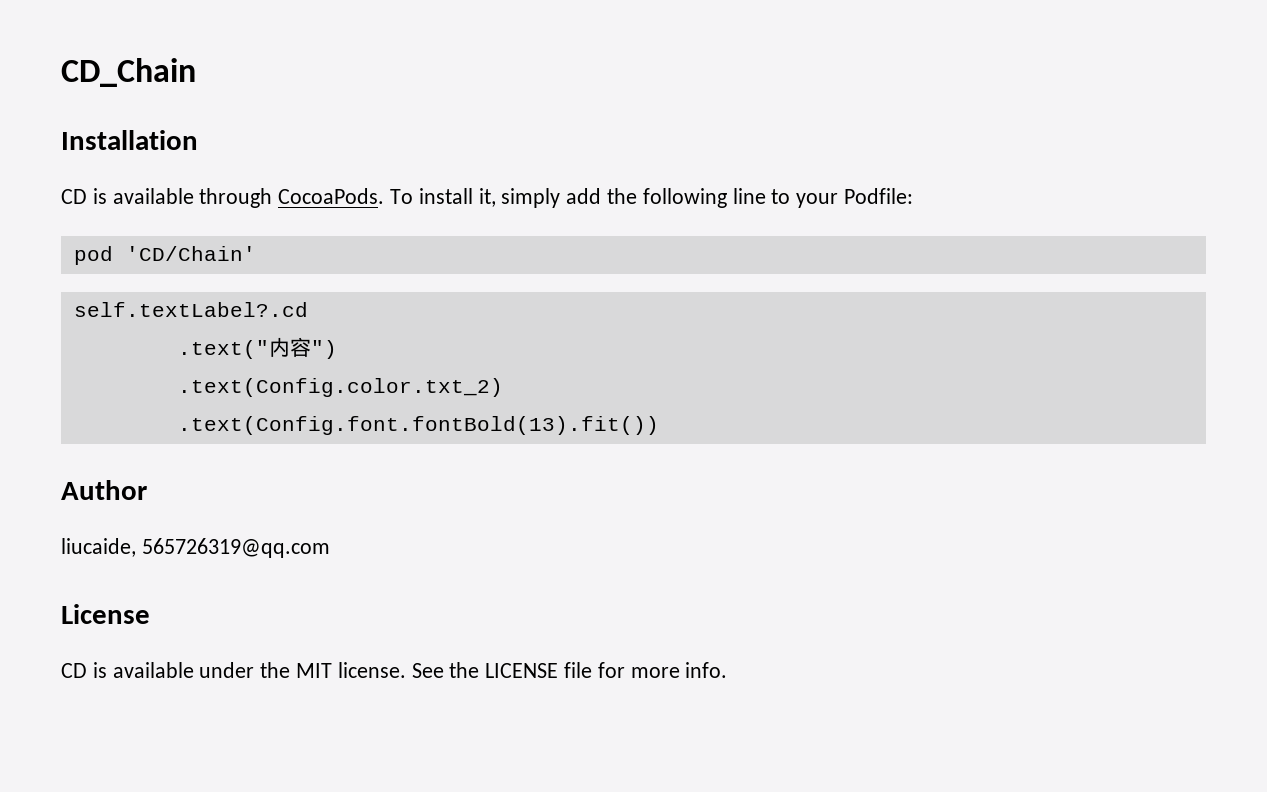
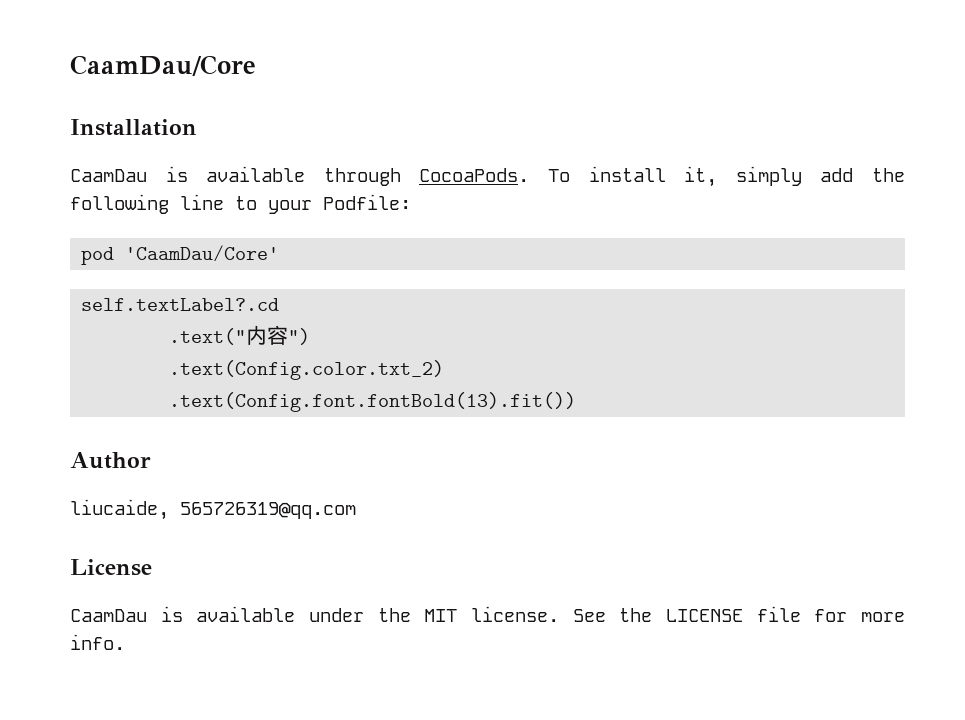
- CD_Chain
+ CaamDau/Core
- CD is available through CocoaPods.
+ CaamDau is available through CocoaPods.
- pod 'CD/Chain'
+ pod 'CaamDau/Core'
- CD is available under the MIT license.
+ CaamDau is available under the MIT license.

